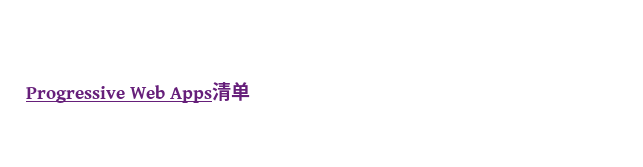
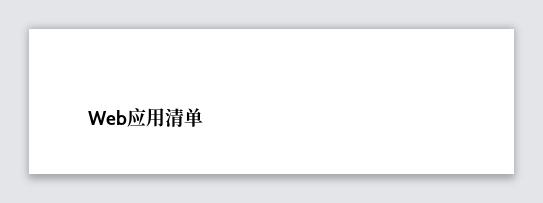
- Progressive Web Apps清单
+ Web应用清单

